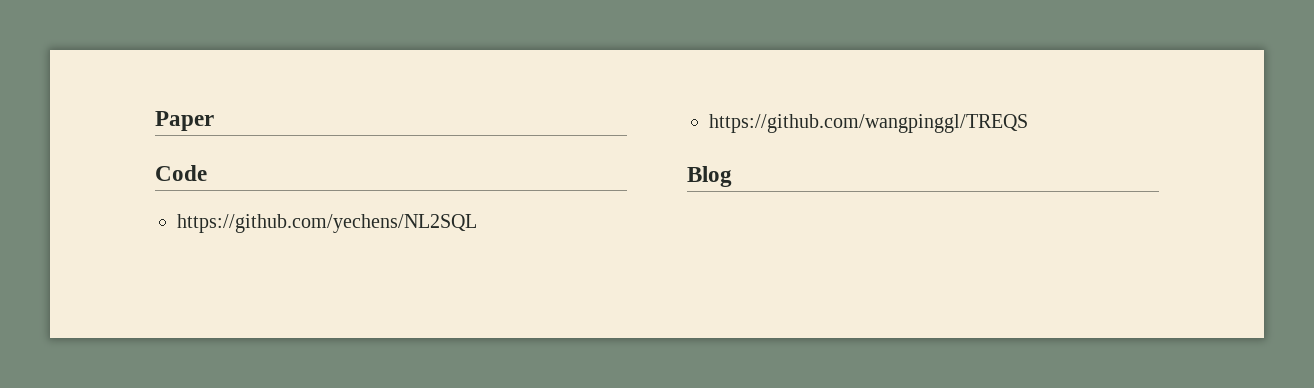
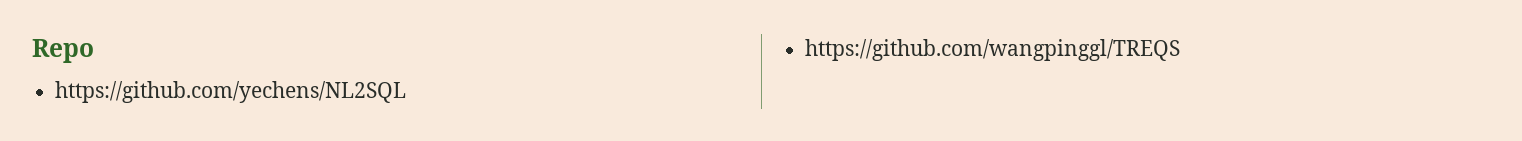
- Paper
- Code
+ Repo
- Blog

